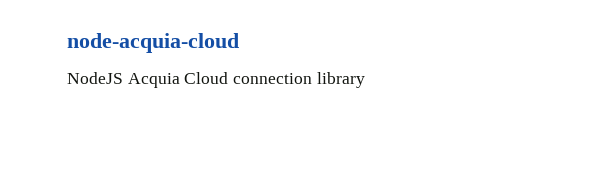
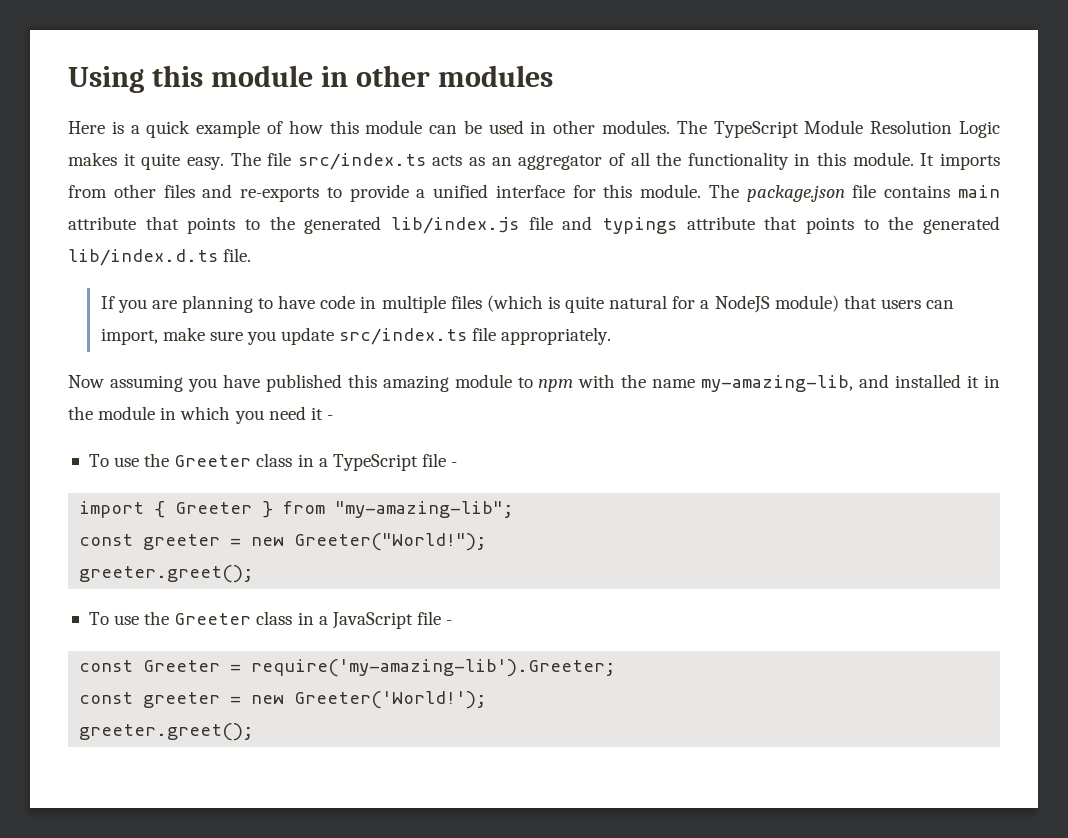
- node-acquia-cloud
- NodeJS Acquia Cloud connection library
+ Using this module in other modules
+ Here is a quick example of how this module can be used in other modules. The TypeScript Module Resolution Logic makes it quite easy. The file src/index.ts acts as an aggregator of all the functionality in this module. It imports from other files and re-exports to provide a unified interface for this module. The package.json file contains main attribute that points to the generated lib/index.js file and typings attribute that points to the generated lib/index.d.ts file.
+ If you are planning to have code in multiple files (which is quite natural for a NodeJS module) that users can import, make sure you update src/index.ts file appropriately.
+ Now assuming you have published this amazing module to npm with the name my-amazing-lib, and installed it in the module in which you need it -
+ To use the Greeter class in a TypeScript file -
+ import { Greeter } from "my-amazing-lib";
+ const greeter = new Greeter("World!");
+ greeter.greet();
+ To use the Greeter class in a JavaScript file -
+ const Greeter = require('my-amazing-lib').Greeter;
+ const greeter = new Greeter('World!');
+ greeter.greet();

